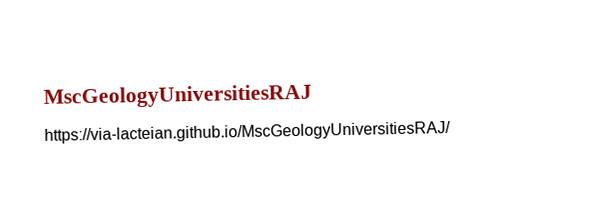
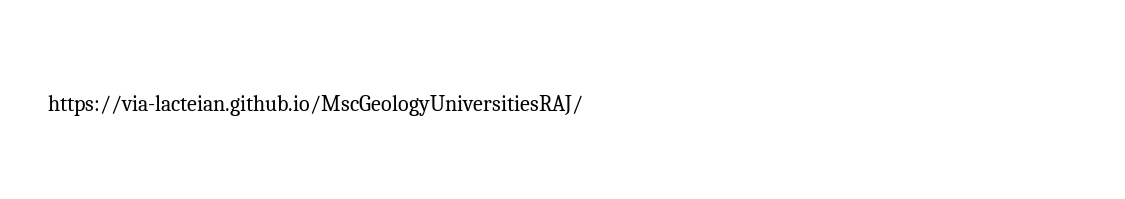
- MscGeologyUniversitiesRAJ

